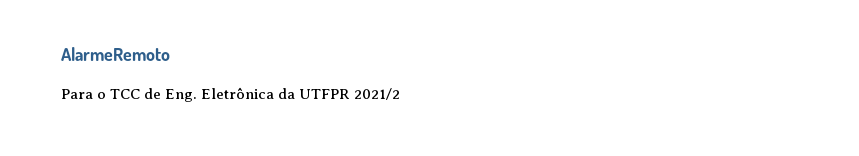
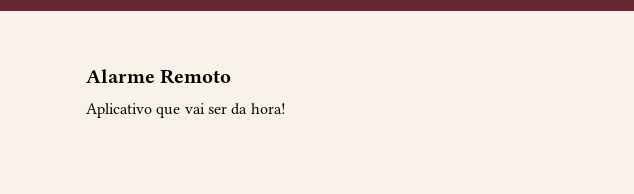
- AlarmeRemoto
- Para o TCC de Eng. Eletrônica da UTFPR 2021/2
+ Alarme Remoto
+ Aplicativo que vai ser da hora!

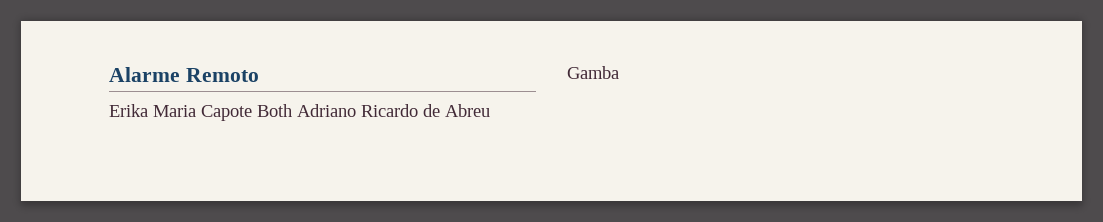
- Aplicativo que vai ser da hora!
+ Erika Maria Capote Both Adriano Ricardo de Abreu Gamba

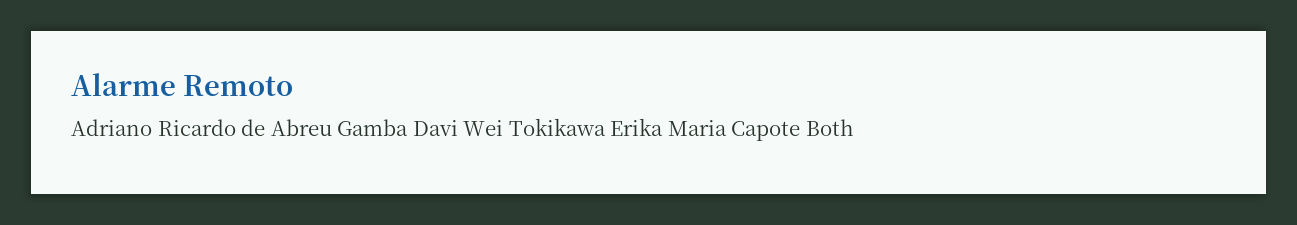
- Erika Maria Capote Both Adriano Ricardo de Abreu Gamba
+ Adriano Ricardo de Abreu Gamba Davi Wei Tokikawa Erika Maria Capote Both

